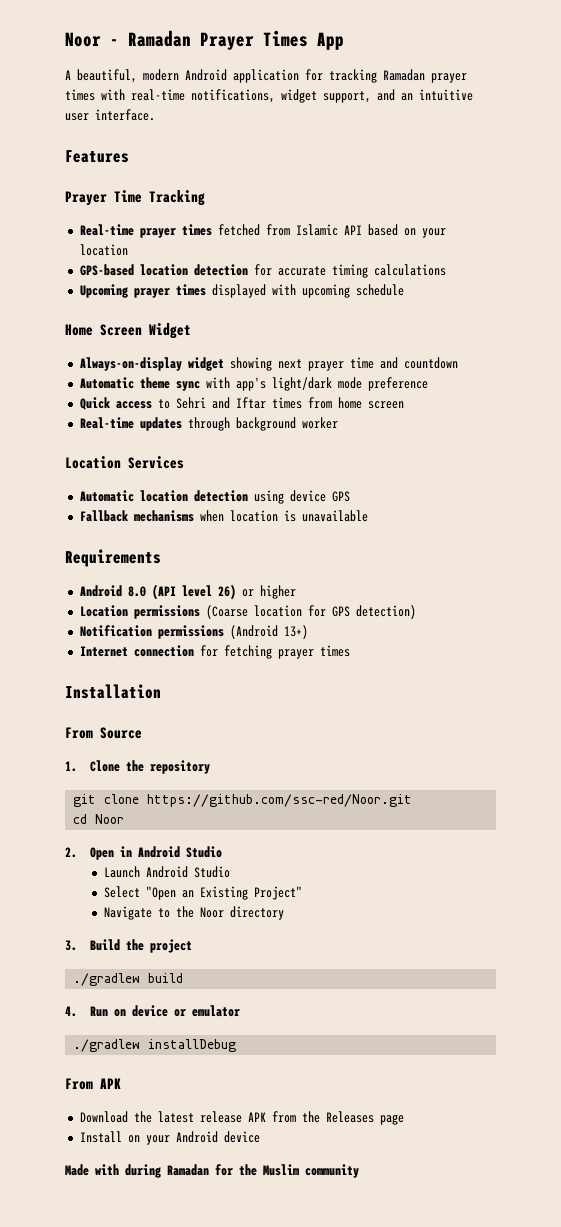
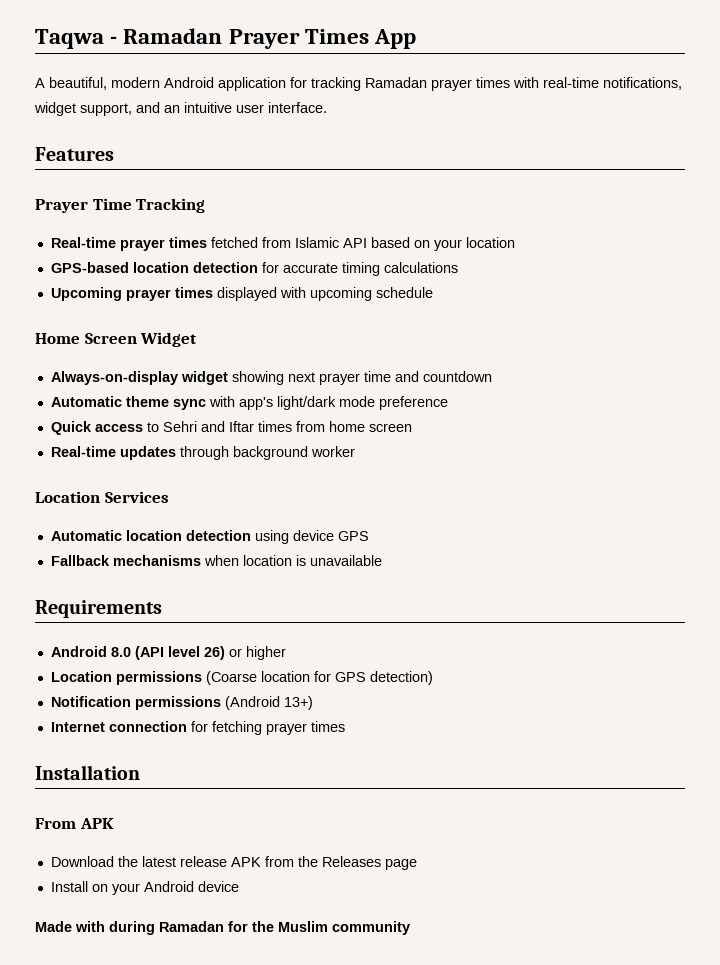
- Noor - Ramadan Prayer Times App
+ Taqwa - Ramadan Prayer Times App
- From Source
- 1. Clone the repository
- git clone https://github.com/ssc-red/Noor.git
- cd Noor
- 2. Open in Android Studio
- Launch Android Studio
- Select "Open an Existing Project"
- Navigate to the Noor directory
- 3. Build the project
- ./gradlew build
- 4. Run on device or emulator
- ./gradlew installDebug

